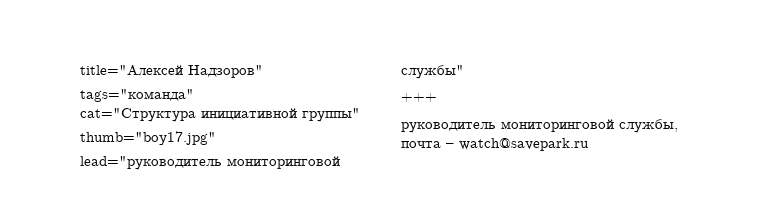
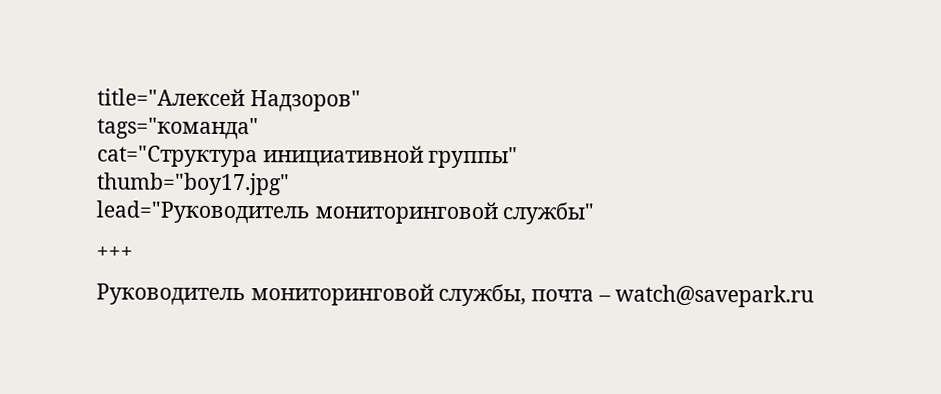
- lead="руководитель мониторинговой службы"
+ lead="Руководитель мониторинговой службы"
- руководитель мониторинговой службы, почта – watch@savepark.ru
+ Руководитель мониторинговой службы, почта – watch@savepark.ru

